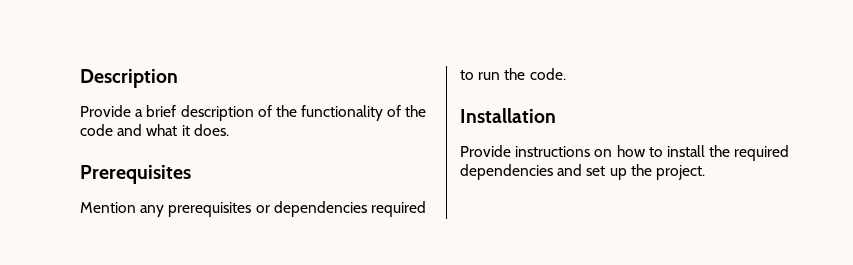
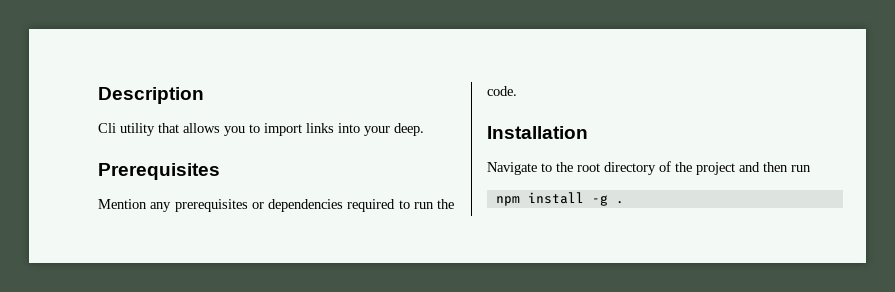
- Provide a brief description of the functionality of the code and what it does.
+ Cli utility that allows you to import links into your deep.
- Provide instructions on how to install the required dependencies and set up the project.
+ Navigate to the root directory of the project and then run
+ npm install -g .

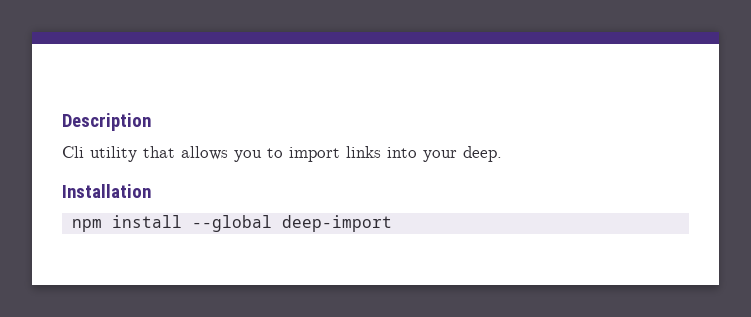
- Prerequisites
- Mention any prerequisites or dependencies required to run the code.
  Installation
- Navigate to the root directory of the project and then run
- npm install -g .
+ npm install --global deep-import

